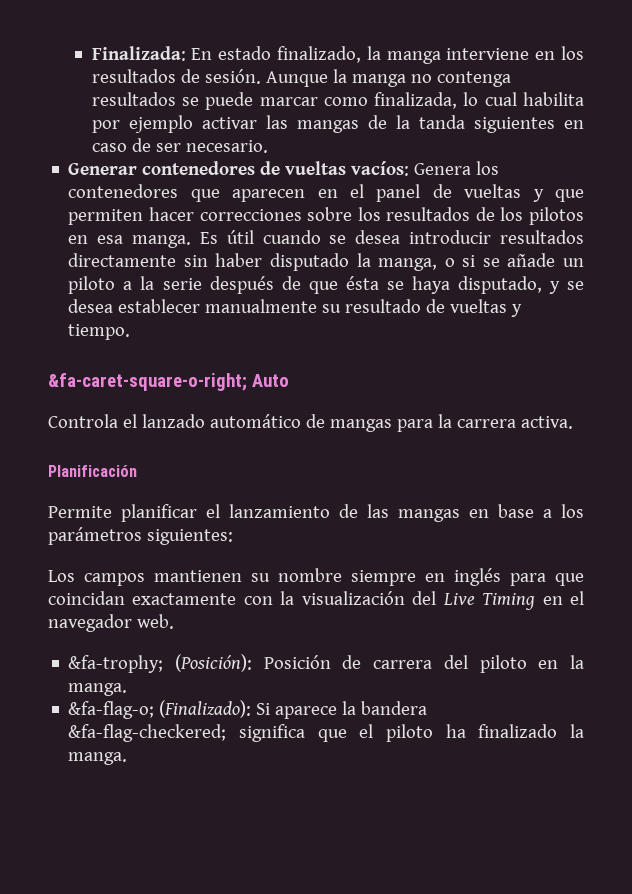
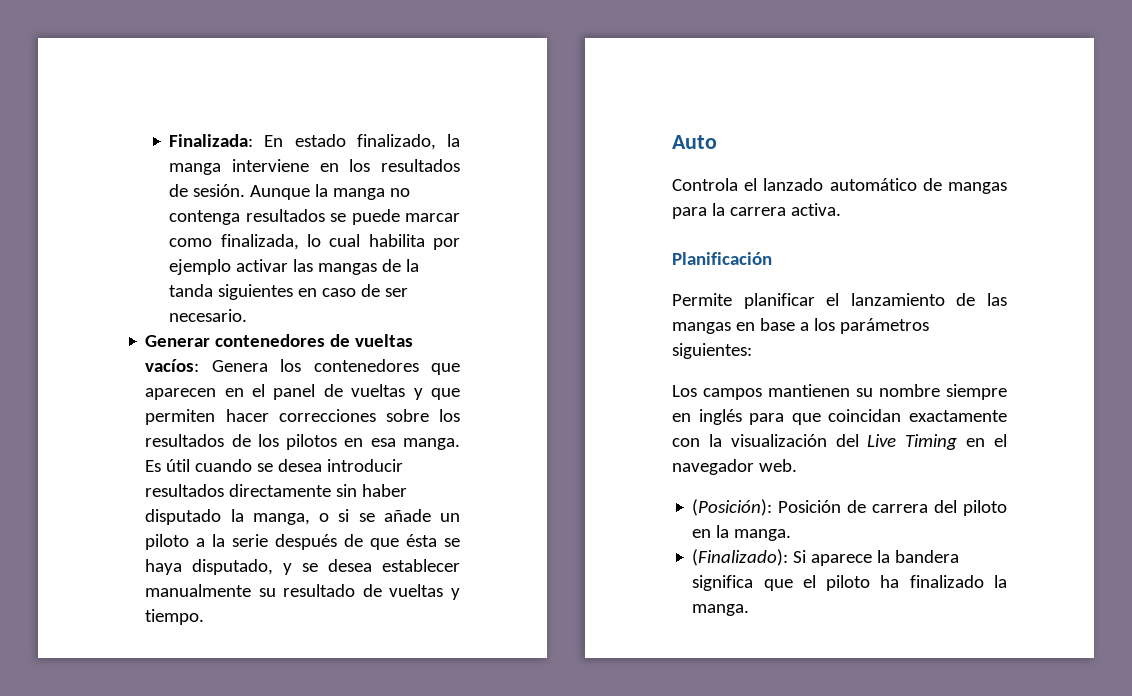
- &fa-caret-square-o-right; Auto
+ Auto
- &fa-trophy; (Posición): Posición de carrera del piloto en la manga.
+ (Posición): Posición de carrera del piloto en la manga.
- &fa-flag-o; (Finalizado): Si aparece la bandera &fa-flag-checkered; significa que el piloto ha finalizado la manga.
+ (Finalizado): Si aparece la bandera significa que el piloto ha finalizado la manga.

